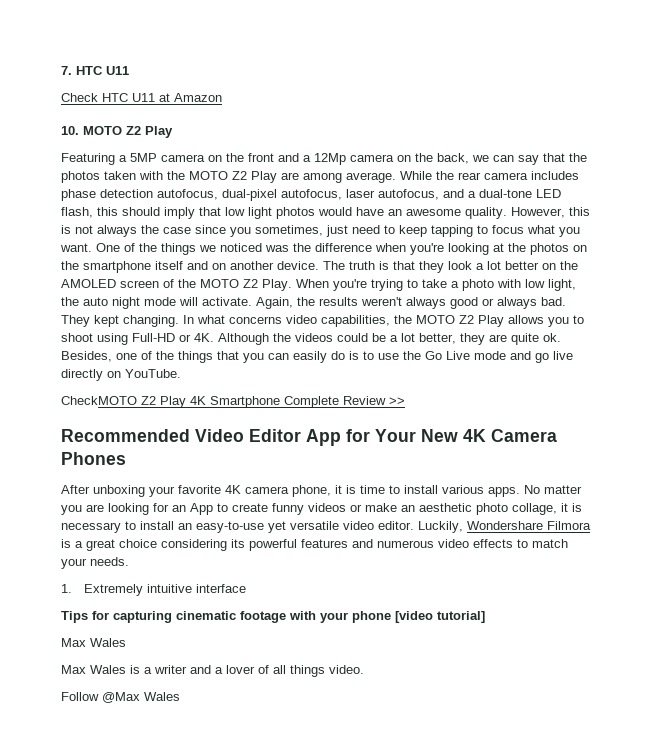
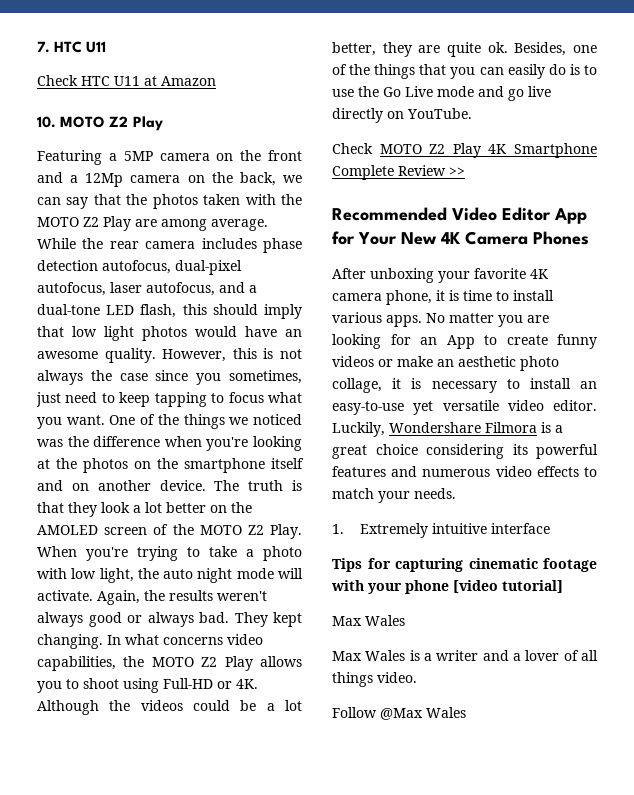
- CheckMOTO Z2 Play 4K Smartphone Complete Review >>
+ Check MOTO Z2 Play 4K Smartphone Complete Review >>

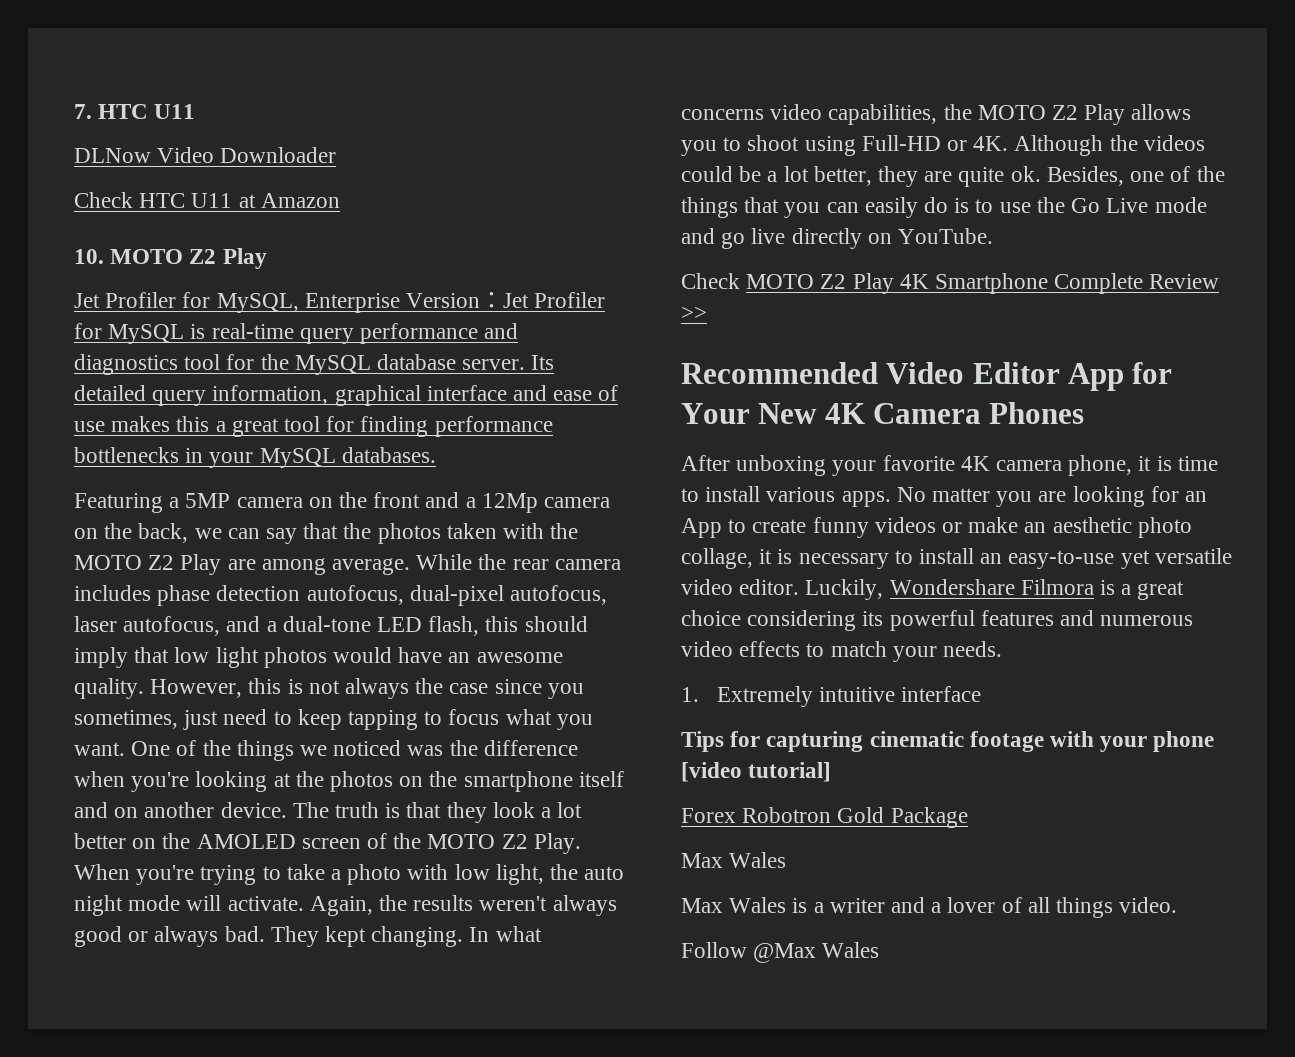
+ DLNow Video Downloader
+ Jet Profiler for MySQL, Enterprise Version：Jet Profiler for MySQL is real-time query performance and diagnostics tool for the MySQL database server. Its detailed query information, graphical interface and ease of use makes this a great tool for finding performance bottlenecks in your MySQL databases.
+ Forex Robotron Gold Package

